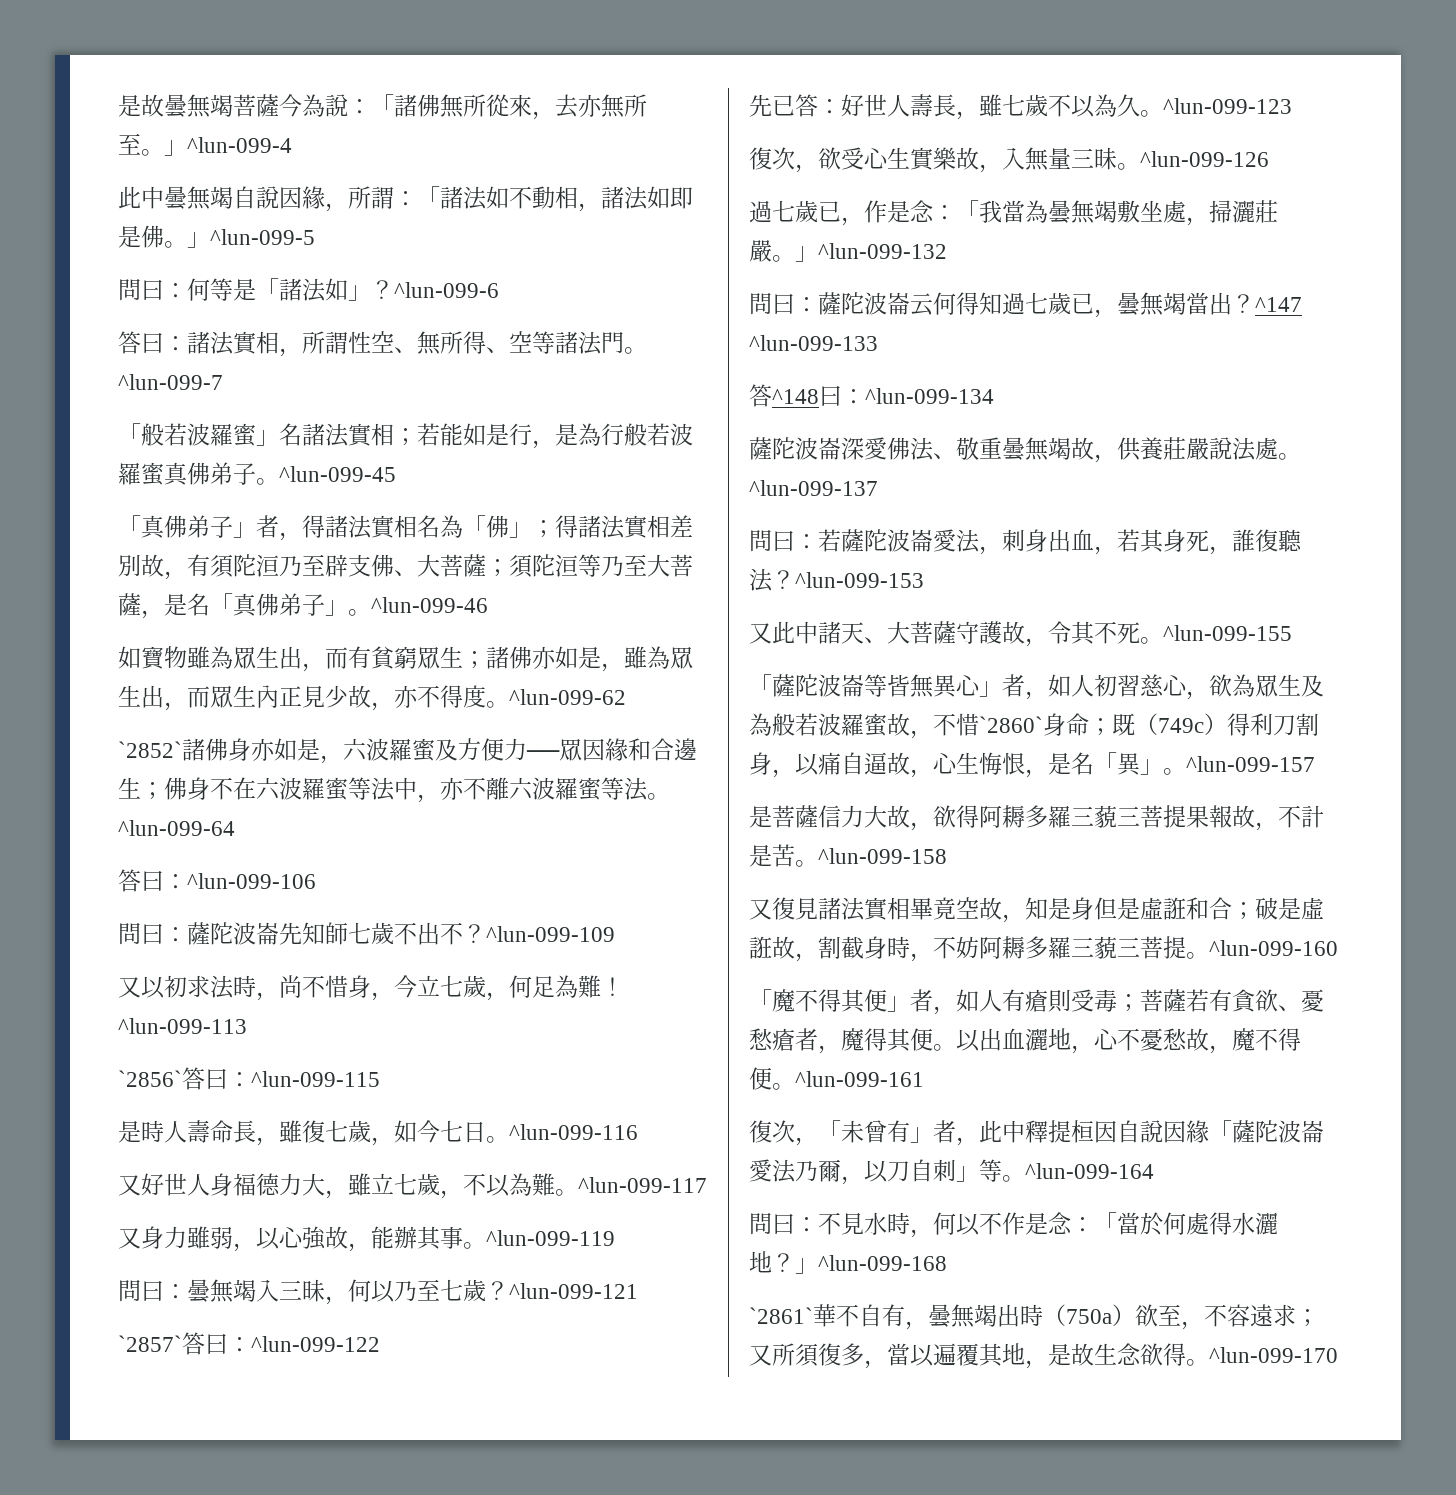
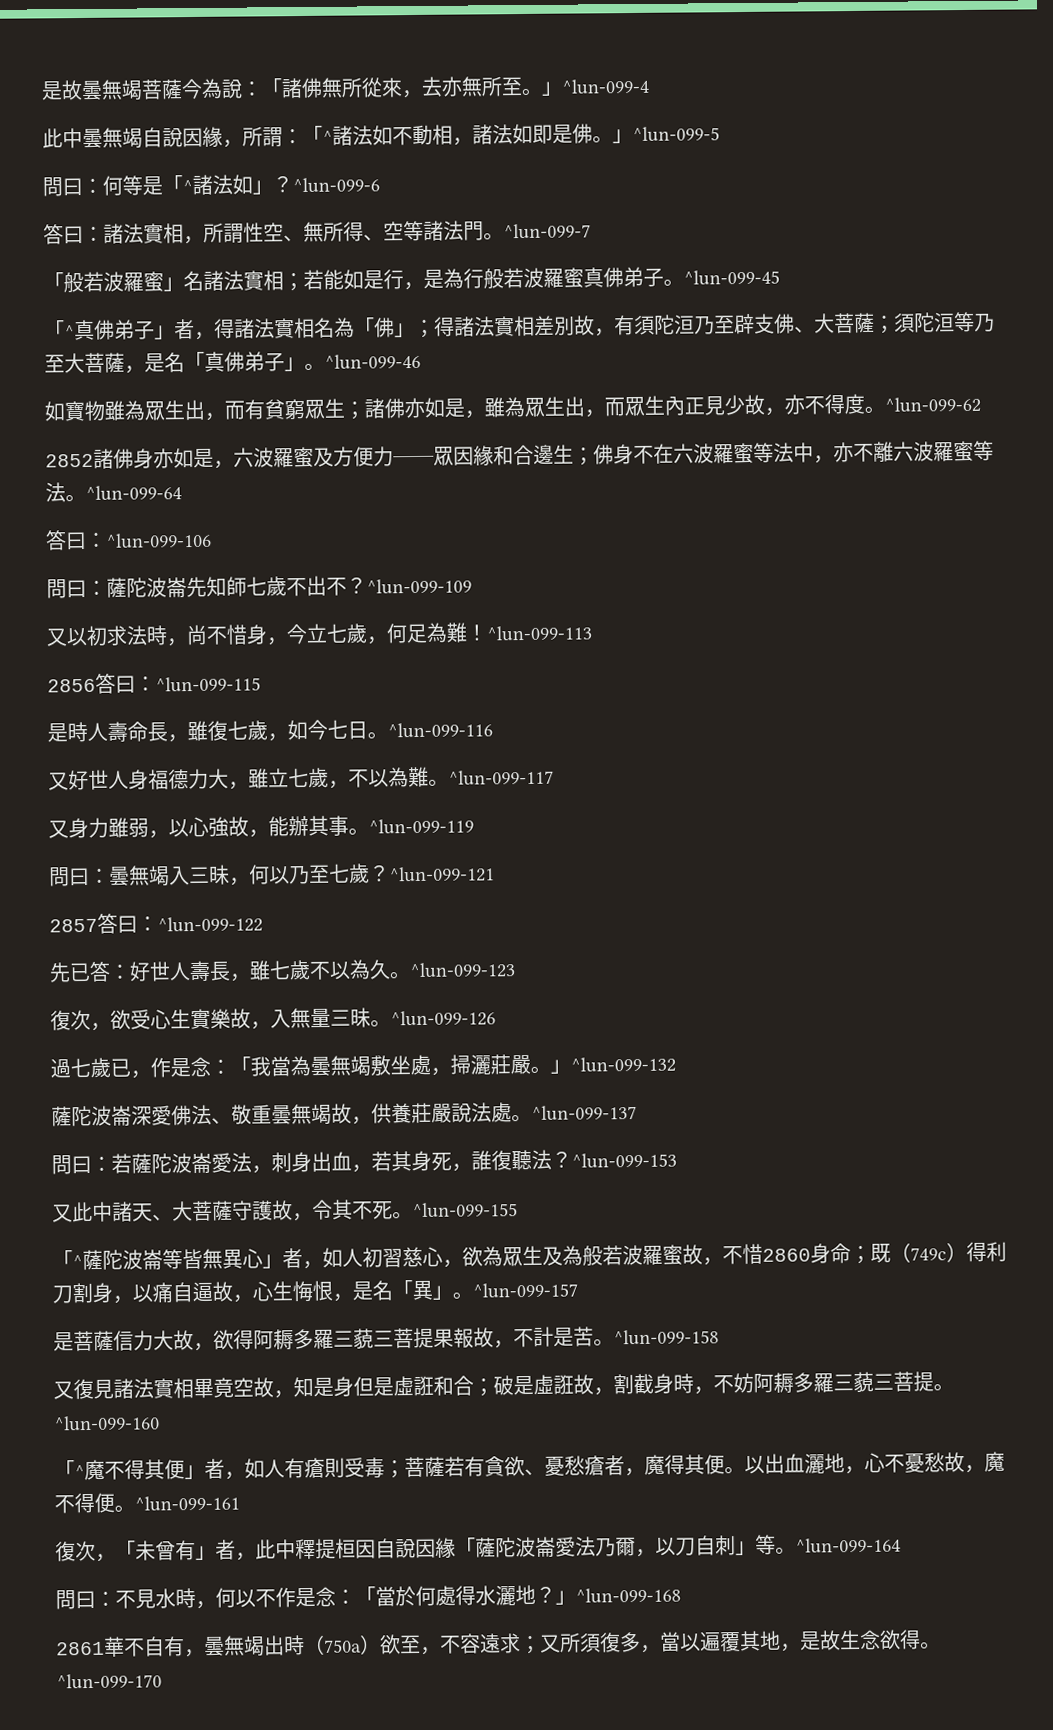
- 此中曇無竭自說因緣，所謂：「諸法如不動相，諸法如即是佛。」^lun-099-5
+ 此中曇無竭自說因緣，所謂：「^諸法如不動相，諸法如即是佛。」^lun-099-5
- 問曰：何等是「諸法如」？
+ 問曰：何等是「^諸法如」？
- 「真佛弟子」者，得諸法實相名為「佛」；得諸法實相差別故，有須陀洹乃至辟支佛、大菩薩；須陀洹等乃至大菩薩，是名「真佛弟子」。
+ 「^真佛弟子」者，得諸法實相名為「佛」；得諸法實相差別故，有須陀洹乃至辟支佛、大菩薩；須陀洹等乃至大菩薩，是名「真佛弟子」。
- `2852`諸佛身亦如是，六波羅蜜及方便力──眾因緣和合邊生；佛身不在六波羅蜜等法中，亦不離六波羅蜜等法。
+ 2852諸佛身亦如是，六波羅蜜及方便力──眾因緣和合邊生；佛身不在六波羅蜜等法中，亦不離六波羅蜜等法。
- `2856`答曰：^lun-099-115
+ 2856答曰：^lun-099-115
- `2857`答曰：^lun-099-122
+ 2857答曰：^lun-099-122
- 問曰：薩陀波崙云何得知過七歲已，曇無竭當出？^147 ^lun-099-133
- 答^148曰：^lun-099-134
- 「薩陀波崙等皆無異心」者，如人初習慈心，欲為眾生及為般若波羅蜜故，不惜`2860`身命；既（749c）得利刀割身，以痛自逼故，心生悔恨，是名「異」。
+ 「^薩陀波崙等皆無異心」者，如人初習慈心，欲為眾生及為般若波羅蜜故，不惜2860身命；既（749c）得利刀割身，以痛自逼故，心生悔恨，是名「異」。
- 「魔不得其便」者，如人有瘡則受毒；菩薩若有貪欲、憂愁瘡者，魔得其便。
+ 「^魔不得其便」者，如人有瘡則受毒；菩薩若有貪欲、憂愁瘡者，魔得其便。
- `2861`華不自有，曇無竭出時（750a）欲至，不容遠求；又所須復多，當以遍覆其地，是故生念欲得。
+ 2861華不自有，曇無竭出時（750a）欲至，不容遠求；又所須復多，當以遍覆其地，是故生念欲得。

